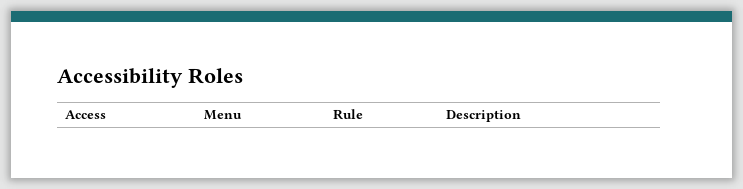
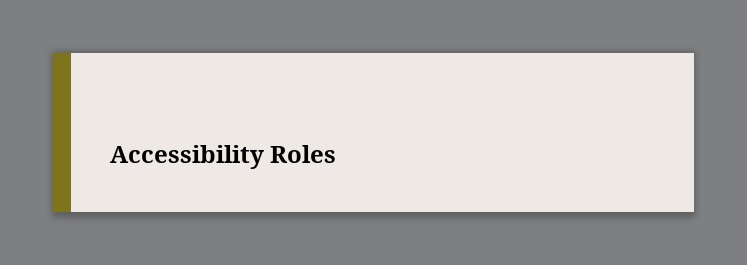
- Access | Menu | Rule | Description

